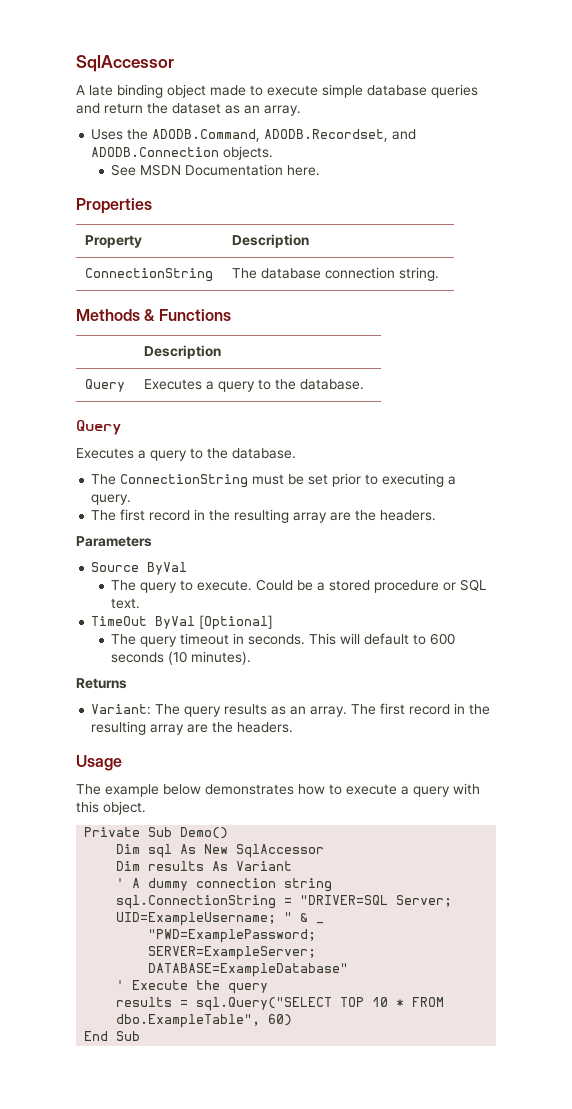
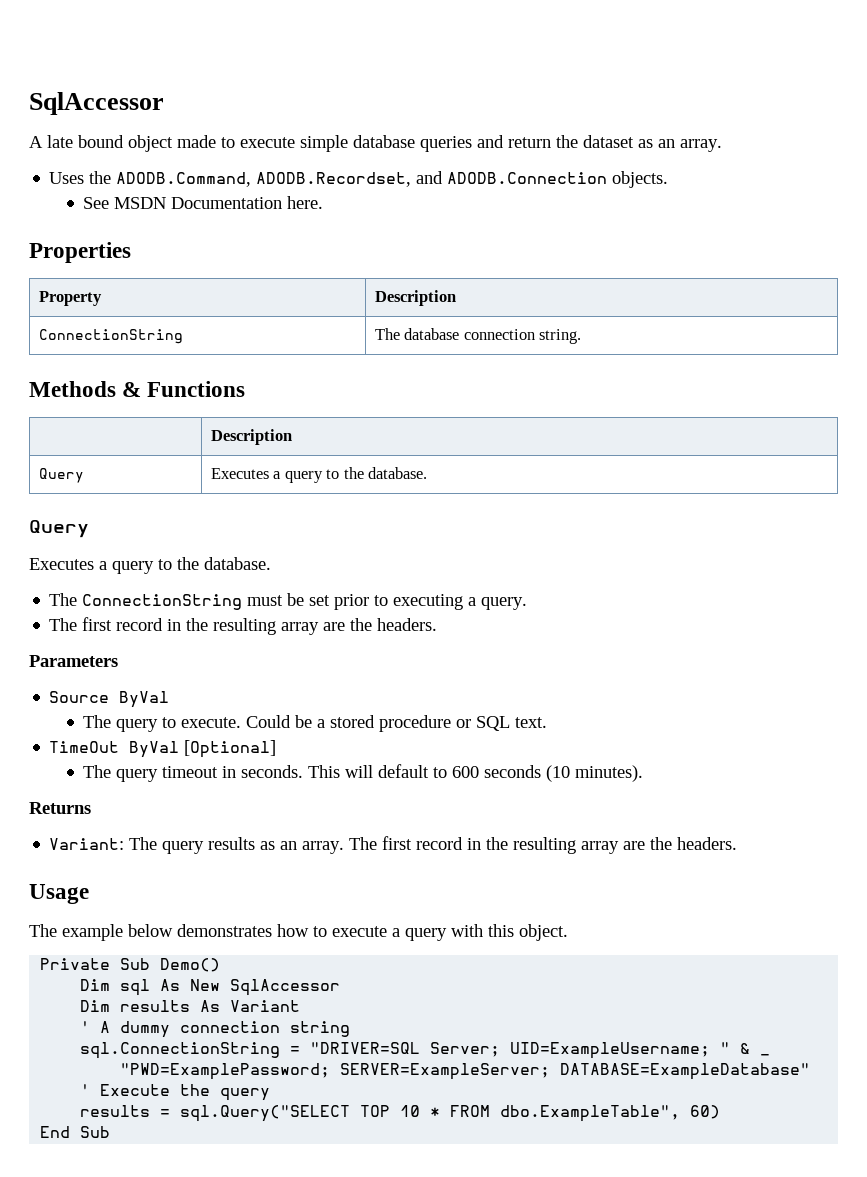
- A late binding object made to execute simple database queries and return the dataset as an array.
+ A late bound object made to execute simple database queries and return the dataset as an array.

